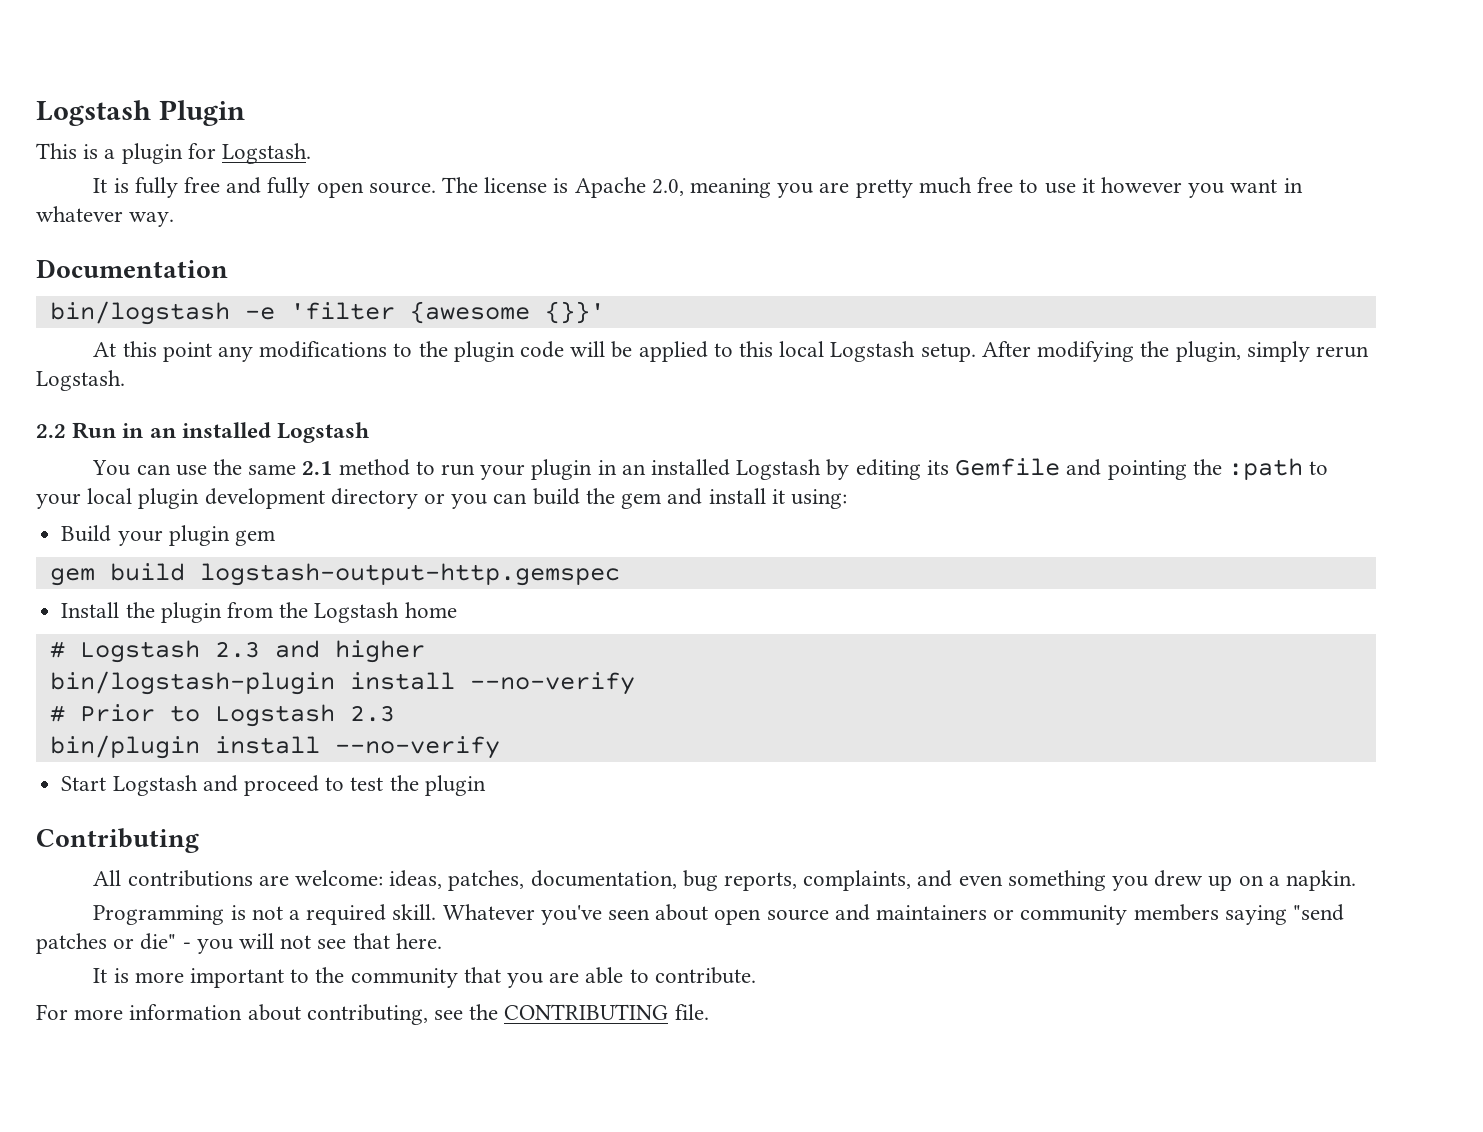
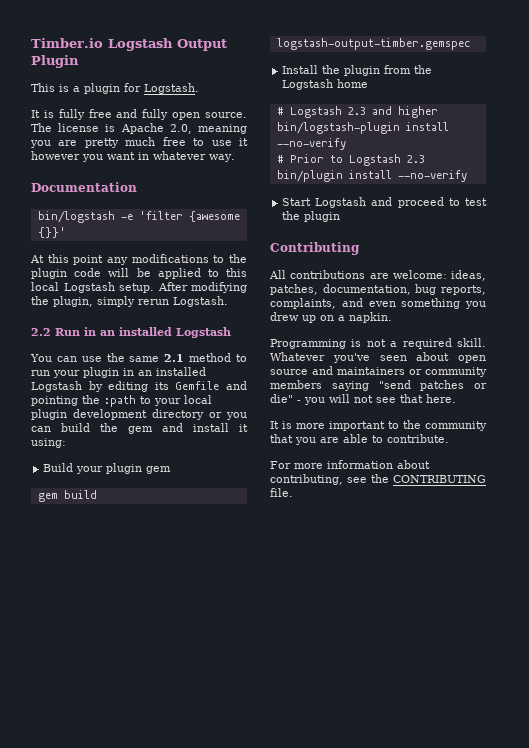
- Logstash Plugin
+ Timber.io Logstash Output Plugin
- gem build logstash-output-http.gemspec
+ gem build logstash-output-timber.gemspec

